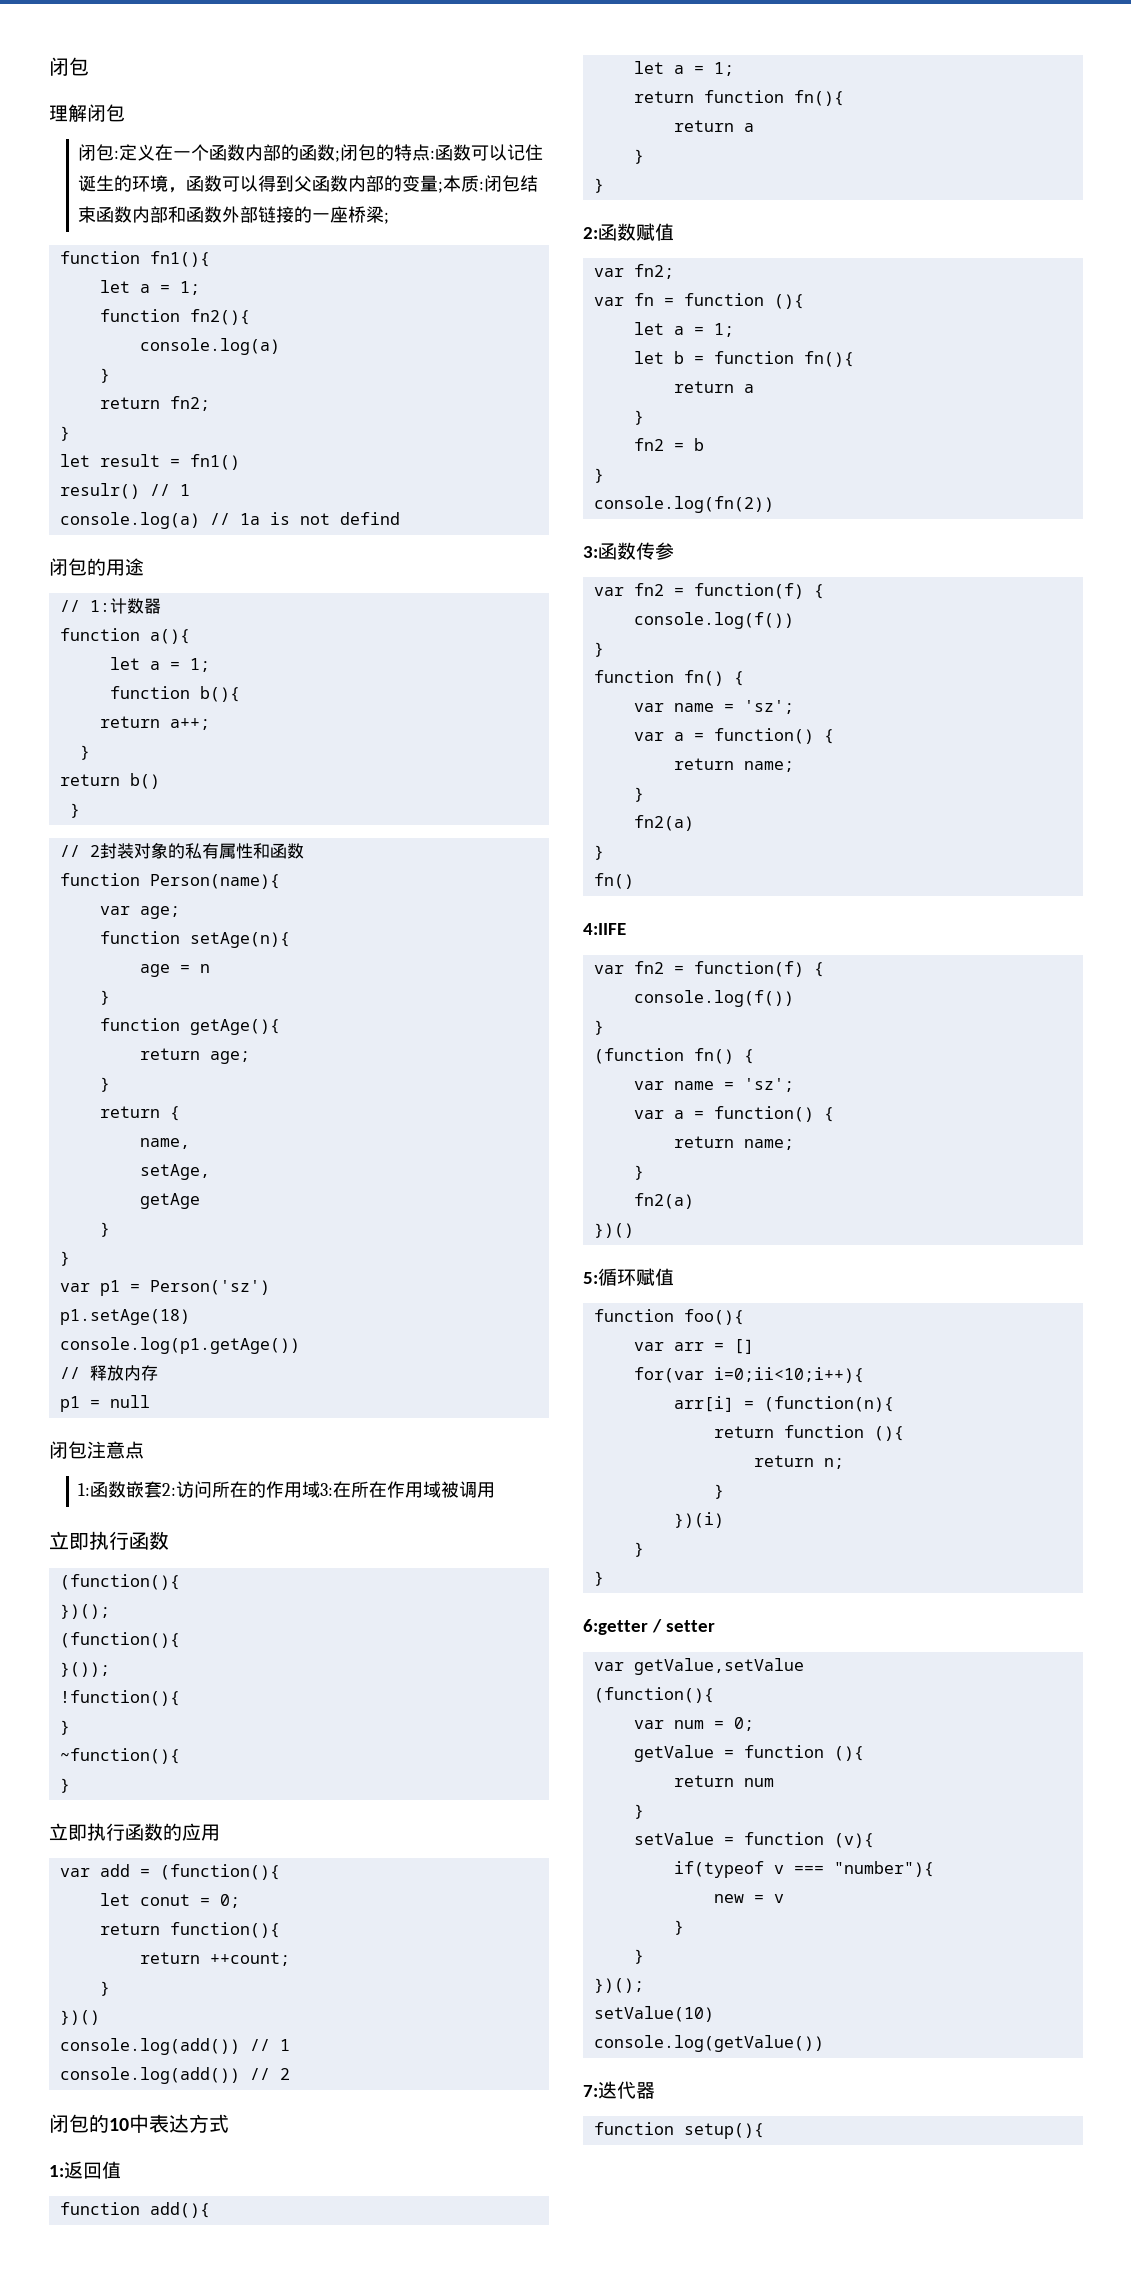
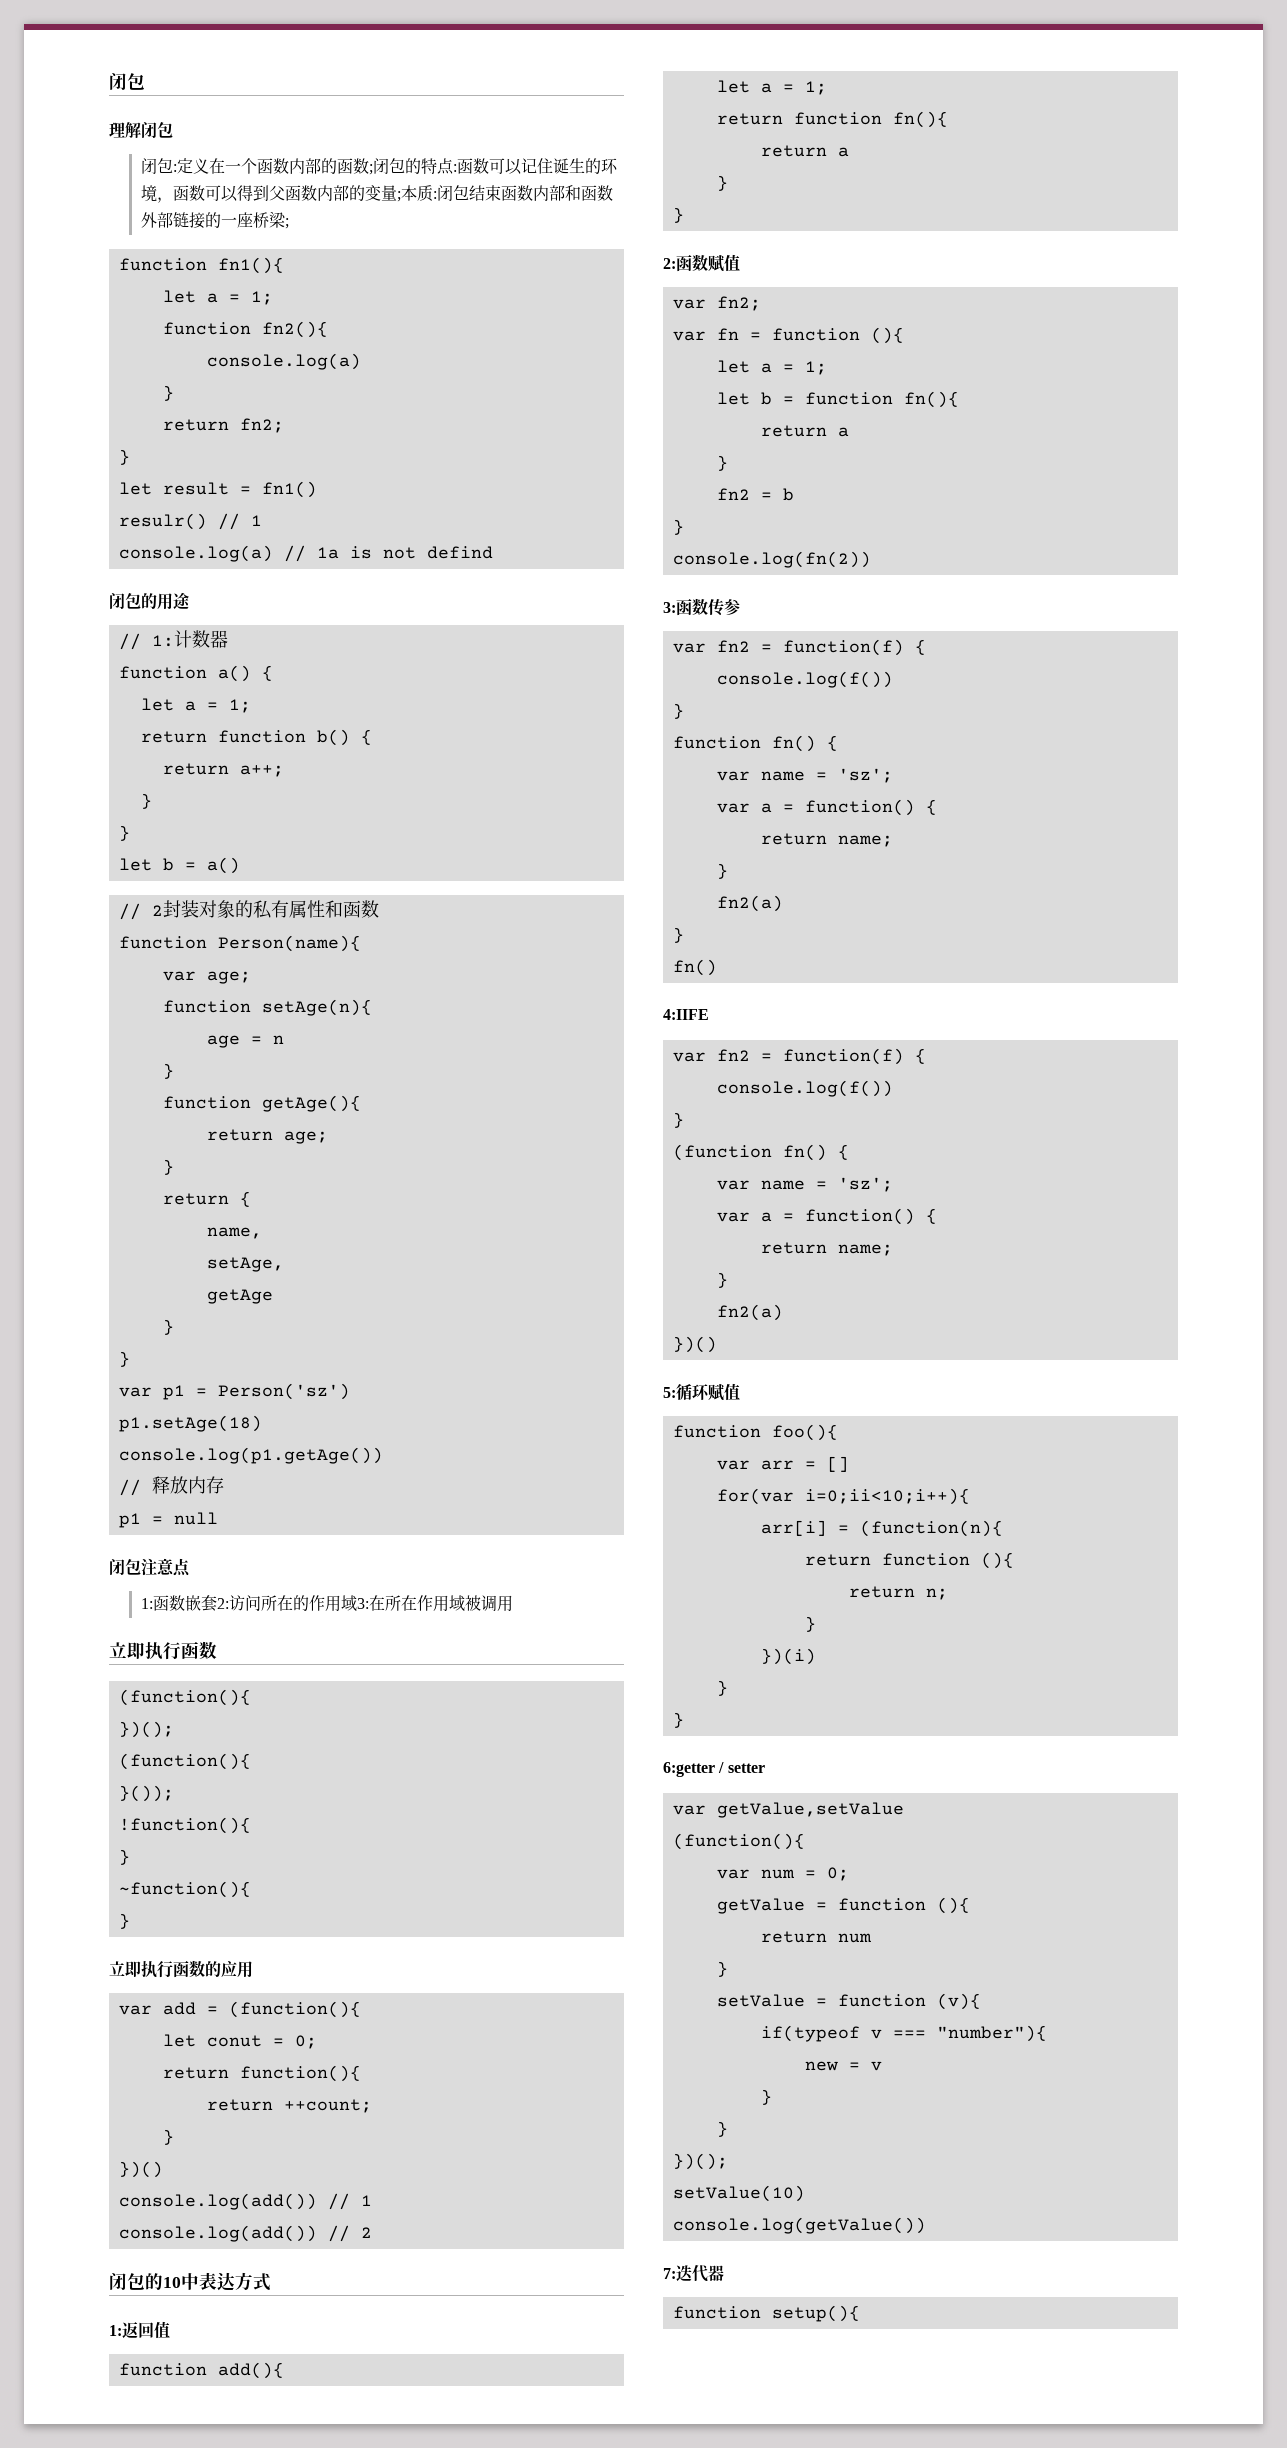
- function a(){
+ function a() {
  let a = 1;
- function b(){
+ return function b() {
  return a++;
  }
- return b()
  }
+ let b = a()

